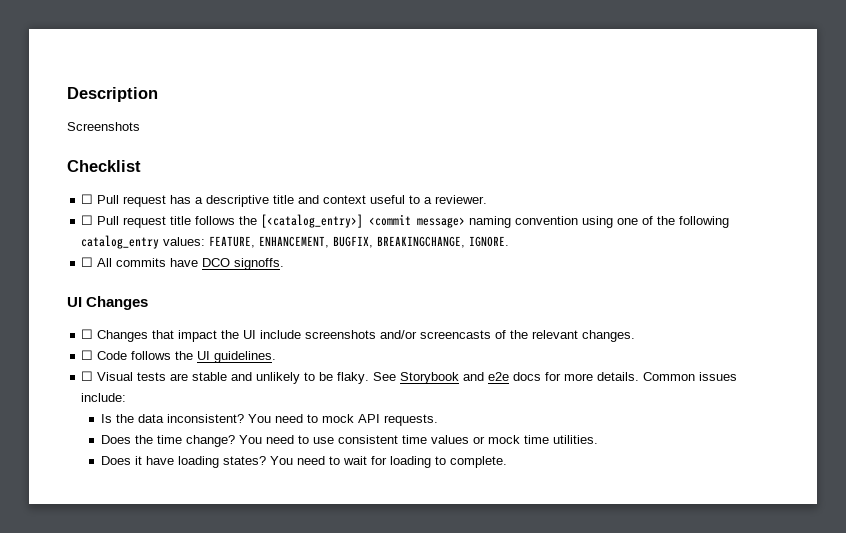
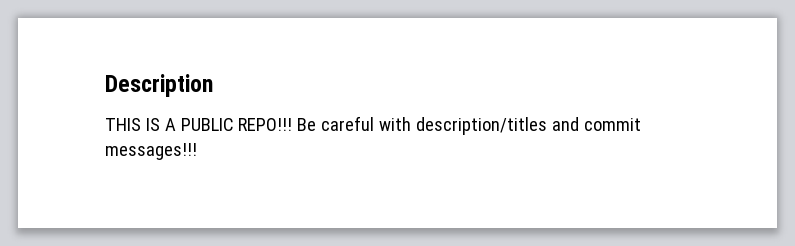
- Screenshots
- Checklist
- ☐ Pull request has a descriptive title and context useful to a reviewer.
- ☐ Pull request title follows the [<catalog_entry>] <commit message> naming convention using one of the following catalog_entry values: FEATURE, ENHANCEMENT, BUGFIX, BREAKINGCHANGE, IGNORE.
- ☐ All commits have DCO signoffs.
- UI Changes
- ☐ Changes that impact the UI include screenshots and/or screencasts of the relevant changes.
- ☐ Code follows the UI guidelines.
- ☐ Visual tests are stable and unlikely to be flaky. See Storybook and e2e docs for more details. Common issues include:
- Is the data inconsistent? You need to mock API requests.
- Does the time change? You need to use consistent time values or mock time utilities.
- Does it have loading states? You need to wait for loading to complete.
+ THIS IS A PUBLIC REPO!!! Be careful with description/titles and commit messages!!!

